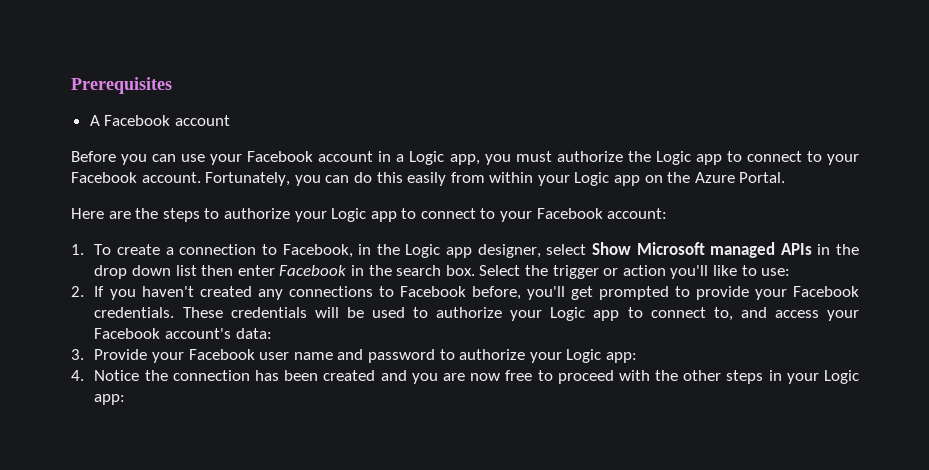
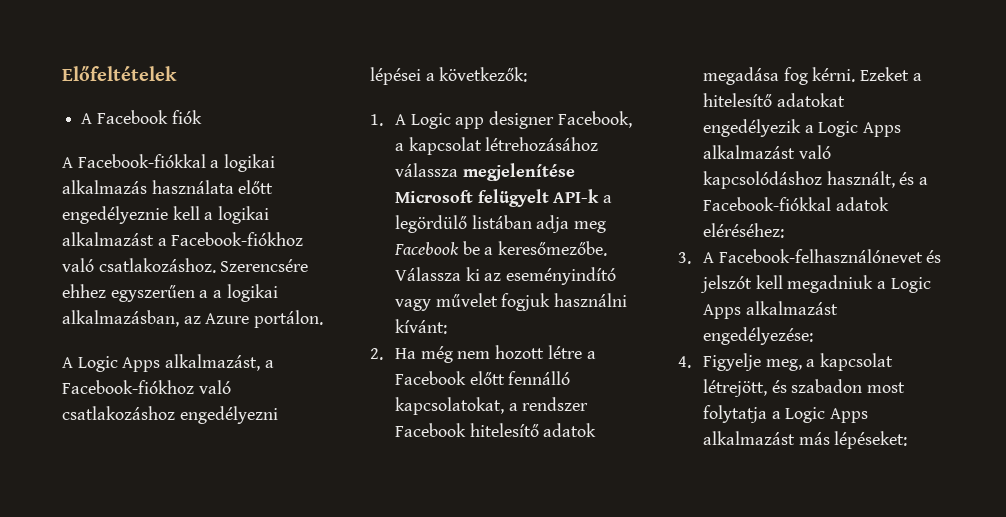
- Prerequisites
+ Előfeltételek
- A Facebook account
- Before you can use your Facebook account in a Logic app, you must authorize the Logic app to connect to your Facebook account. Fortunately, you can do this easily from within your Logic app on the Azure Portal.
- Here are the steps to authorize your Logic app to connect to your Facebook account:
- 1. To create a connection to Facebook, in the Logic app designer, select Show Microsoft managed APIs in the drop down list then enter Facebook in the search box. Select the trigger or action you'll like to use:
- 2. If you haven't created any connections to Facebook before, you'll get prompted to provide your Facebook credentials. These credentials will be used to authorize your Logic app to connect to, and access your Facebook account's data:
- 3. Provide your Facebook user name and password to authorize your Logic app:
- 4. Notice the connection has been created and you are now free to proceed with the other steps in your Logic app:
+ A Facebook fiók
+ A Facebook-fiókkal a logikai alkalmazás használata előtt engedélyeznie kell a logikai alkalmazást a Facebook-fiókhoz való csatlakozáshoz. Szerencsére ehhez egyszerűen a a logikai alkalmazásban, az Azure portálon.
+ A Logic Apps alkalmazást, a Facebook-fiókhoz való csatlakozáshoz engedélyezni lépései a következők:
+ 1. A Logic app designer Facebook, a kapcsolat létrehozásához válassza megjelenítése Microsoft felügyelt API-k a legördülő listában adja meg Facebook be a keresőmezőbe. Válassza ki az eseményindító vagy művelet fogjuk használni kívánt:
+ 2. Ha még nem hozott létre a Facebook előtt fennálló kapcsolatokat, a rendszer Facebook hitelesítő adatok megadása fog kérni. Ezeket a hitelesítő adatokat engedélyezik a Logic Apps alkalmazást való kapcsolódáshoz használt, és a Facebook-fiókkal adatok eléréséhez:
+ 3. A Facebook-felhasználónevet és jelszót kell megadniuk a Logic Apps alkalmazást engedélyezése:
+ 4. Figyelje meg, a kapcsolat létrejött, és szabadon most folytatja a Logic Apps alkalmazást más lépéseket:

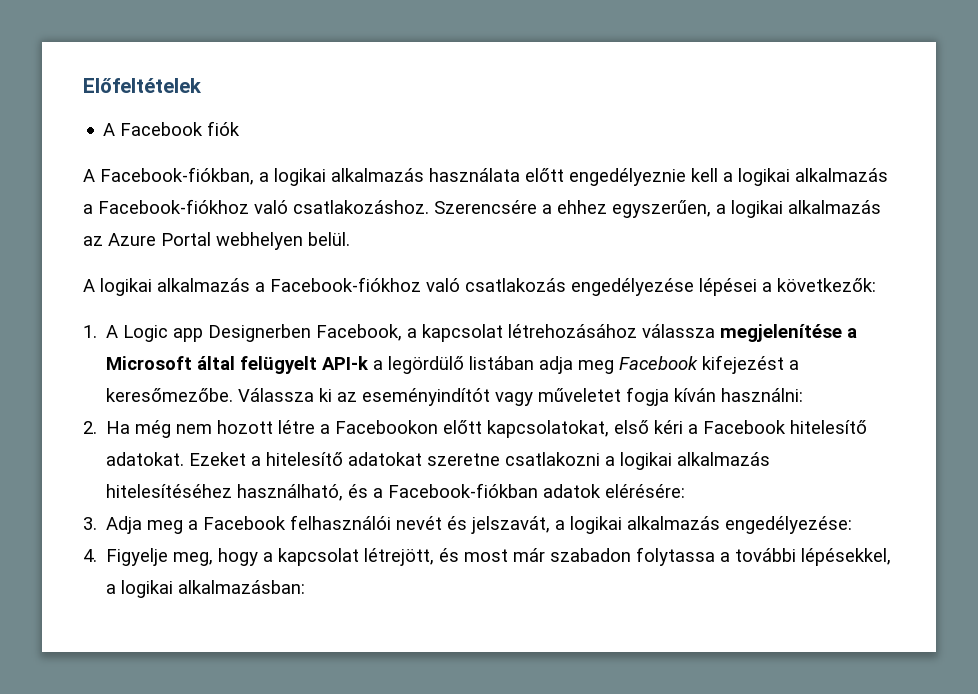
- A Facebook-fiókkal a logikai alkalmazás használata előtt engedélyeznie kell a logikai alkalmazást a Facebook-fiókhoz való csatlakozáshoz.
+ A Facebook-fiókban, a logikai alkalmazás használata előtt engedélyeznie kell a logikai alkalmazás a Facebook-fiókhoz való csatlakozáshoz.
- Szerencsére ehhez egyszerűen a a logikai alkalmazásban, az Azure portálon.
- A Logic Apps alkalmazást, a Facebook-fiókhoz való csatlakozáshoz engedélyezni lépései a következők:
+ Szerencsére a ehhez egyszerűen, a logikai alkalmazás az Azure Portal webhelyen belül.
+ A logikai alkalmazás a Facebook-fiókhoz való csatlakozás engedélyezése lépései a következők:
- 1. A Logic app designer Facebook, a kapcsolat létrehozásához válassza megjelenítése Microsoft felügyelt API-k a legördülő listában adja meg Facebook be a keresőmezőbe.
+ 1. A Logic app Designerben Facebook, a kapcsolat létrehozásához válassza megjelenítése a Microsoft által felügyelt API-k a legördülő listában adja meg Facebook kifejezést a keresőmezőbe.
- Válassza ki az eseményindító vagy művelet fogjuk használni kívánt:
+ Válassza ki az eseményindítót vagy műveletet fogja kíván használni:
- 2. Ha még nem hozott létre a Facebook előtt fennálló kapcsolatokat, a rendszer Facebook hitelesítő adatok megadása fog kérni. Ezeket a hitelesítő adatokat engedélyezik a Logic Apps alkalmazást való kapcsolódáshoz használt, és a Facebook-fiókkal adatok eléréséhez:
- 3. A Facebook-felhasználónevet és jelszót kell megadniuk a Logic Apps alkalmazást engedélyezése:
+ 2. Ha még nem hozott létre a Facebookon előtt kapcsolatokat, első kéri a Facebook hitelesítő adatokat. Ezeket a hitelesítő adatokat szeretne csatlakozni a logikai alkalmazás hitelesítéséhez használható, és a Facebook-fiókban adatok elérésére:
+ 3. Adja meg a Facebook felhasználói nevét és jelszavát, a logikai alkalmazás engedélyezése:
- 4. Figyelje meg, a kapcsolat létrejött, és szabadon most folytatja a Logic Apps alkalmazást más lépéseket:
+ 4. Figyelje meg, hogy a kapcsolat létrejött, és most már szabadon folytassa a további lépésekkel, a logikai alkalmazásban:

